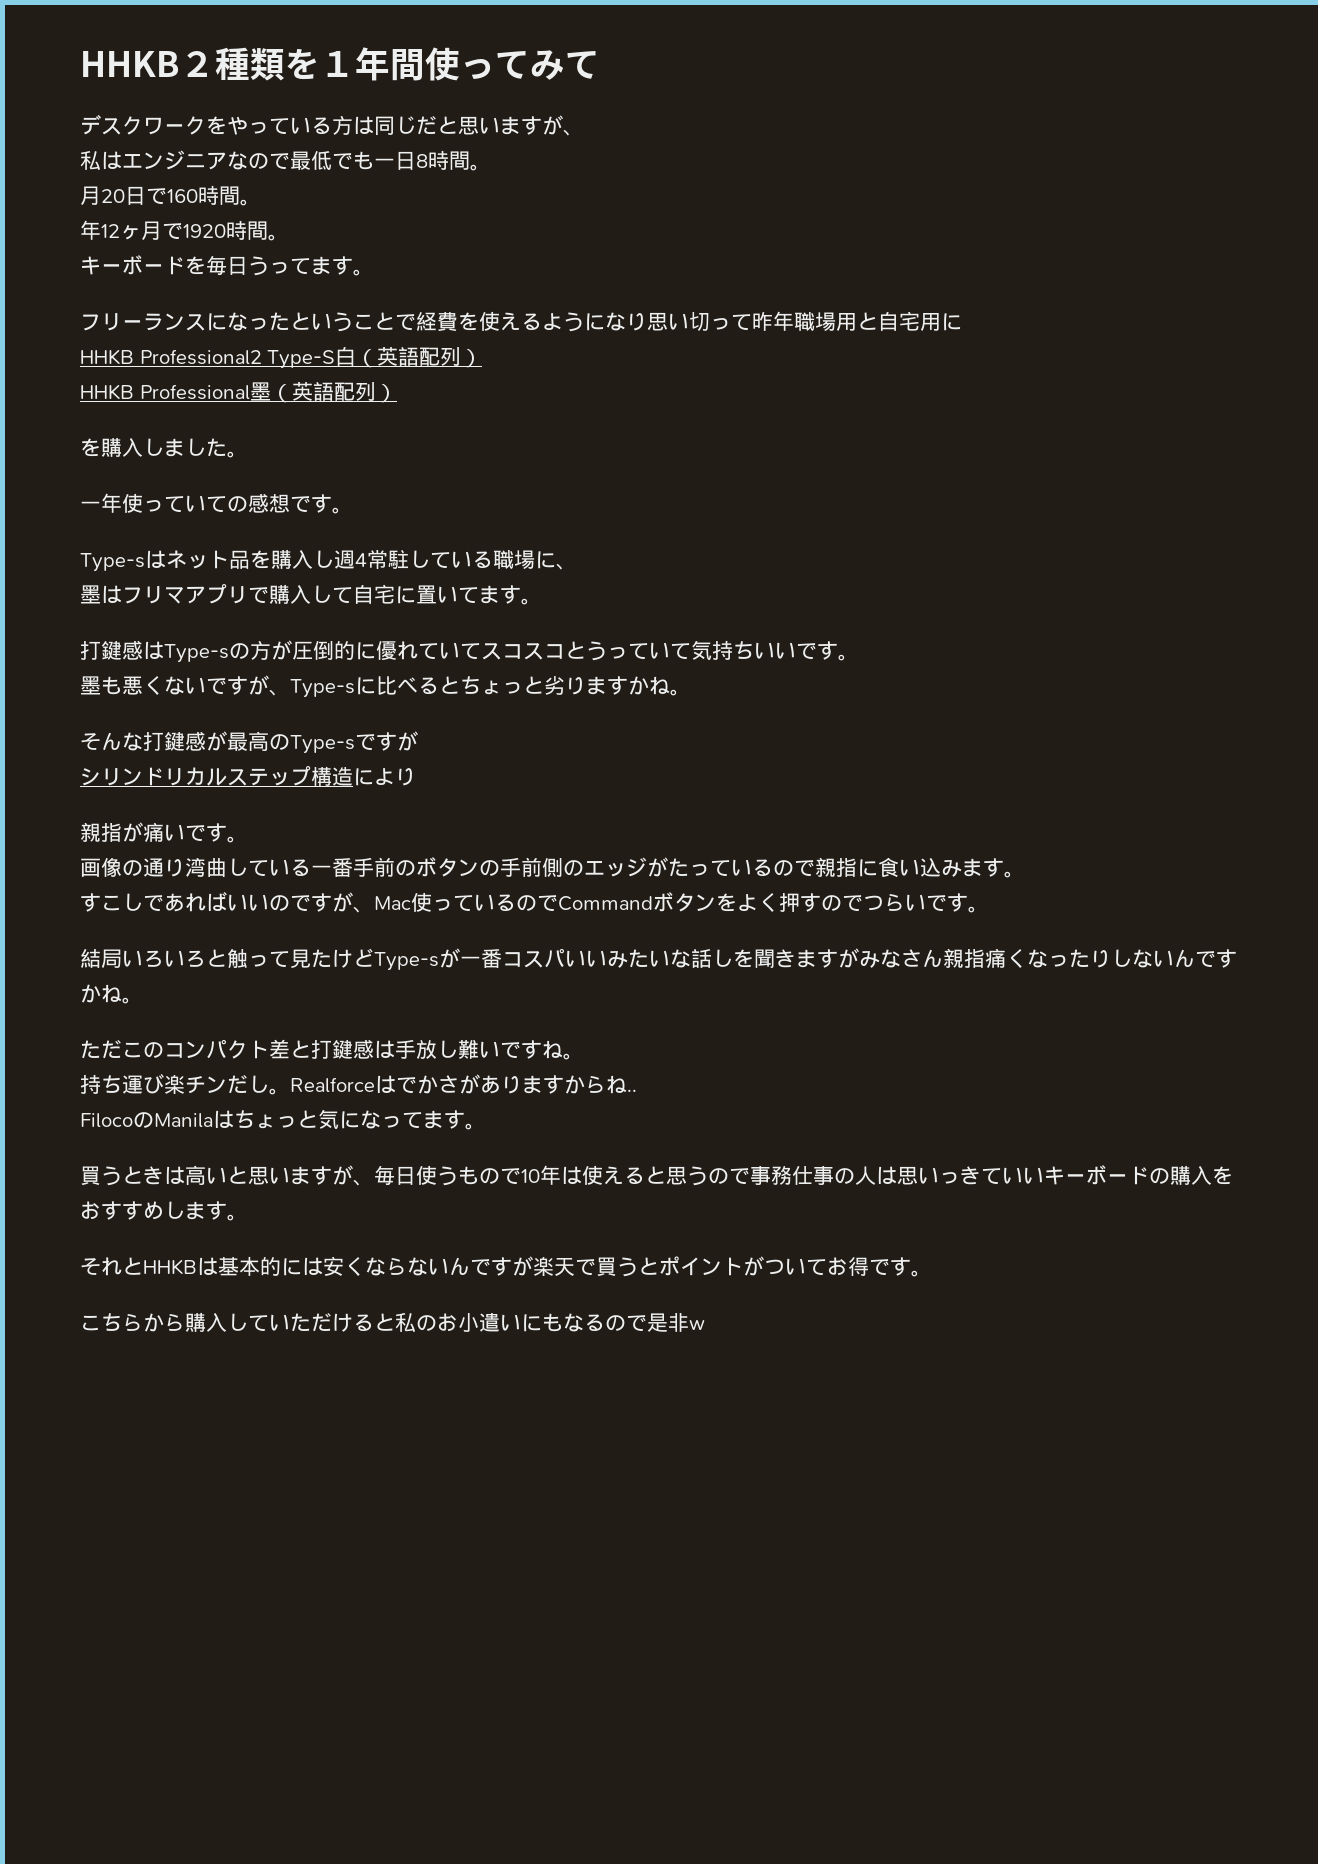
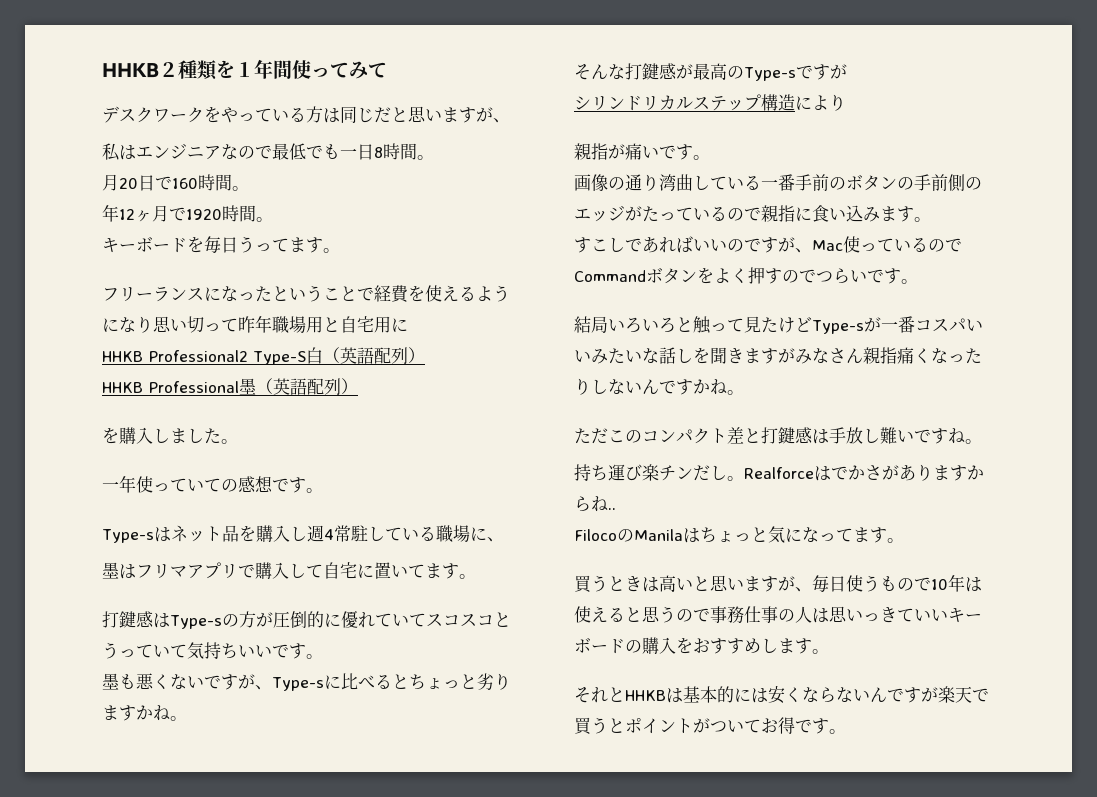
- こちらから購入していただけると私のお小遣いにもなるので是非w

